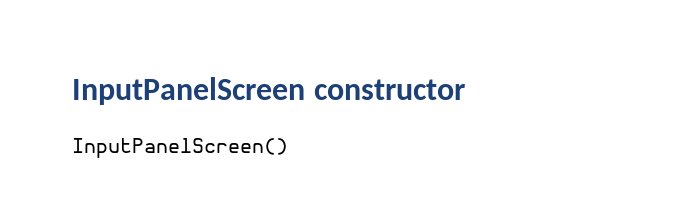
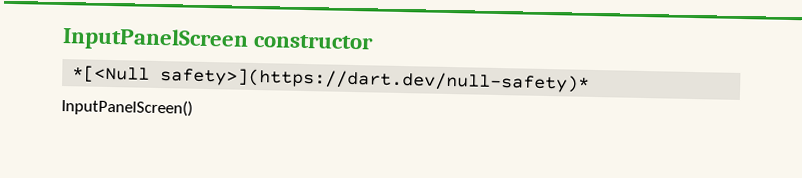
+ *[<Null safety>](https://dart.dev/null-safety)*

